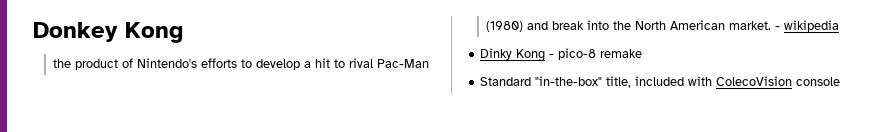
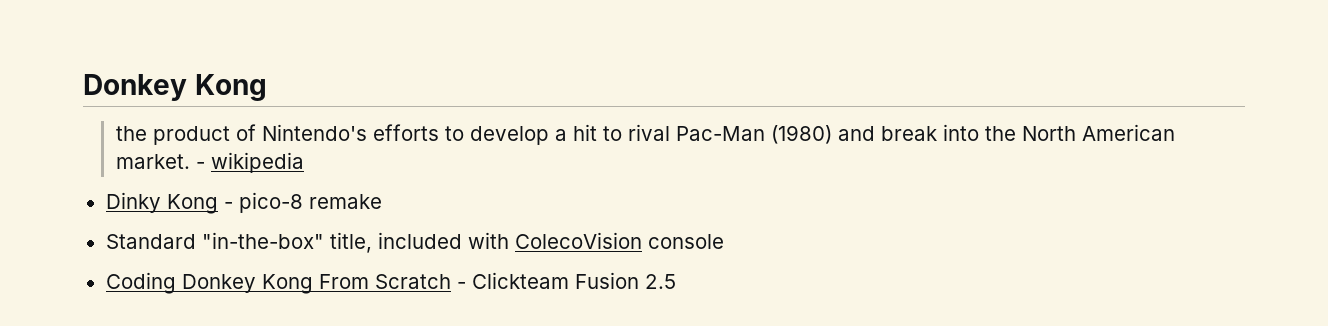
+ Coding Donkey Kong From Scratch - Clickteam Fusion 2.5

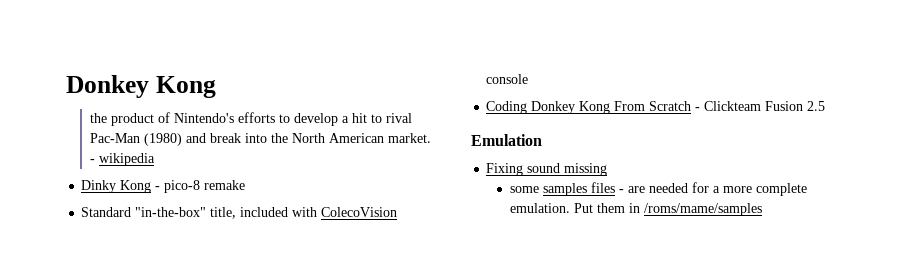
+ Emulation
+ Fixing sound missing
+ some samples files - are needed for a more complete emulation. Put them in /roms/mame/samples

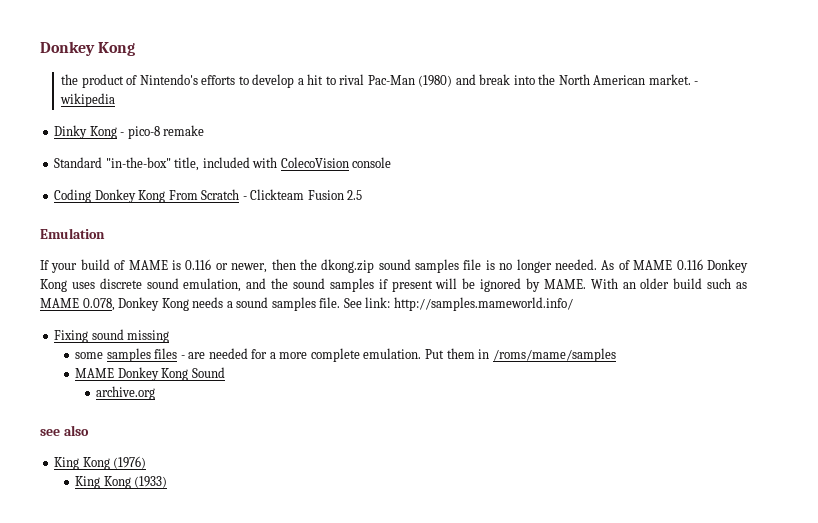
+ If your build of MAME is 0.116 or newer, then the dkong.zip sound samples file is no longer needed. As of MAME 0.116 Donkey Kong uses discrete sound emulation, and the sound samples if present will be ignored by MAME. With an older build such as MAME 0.078, Donkey Kong needs a sound samples file. See link: http://samples.mameworld.info/
+ MAME Donkey Kong Sound
+ archive.org
+ see also
+ King Kong (1976)
+ King Kong (1933)

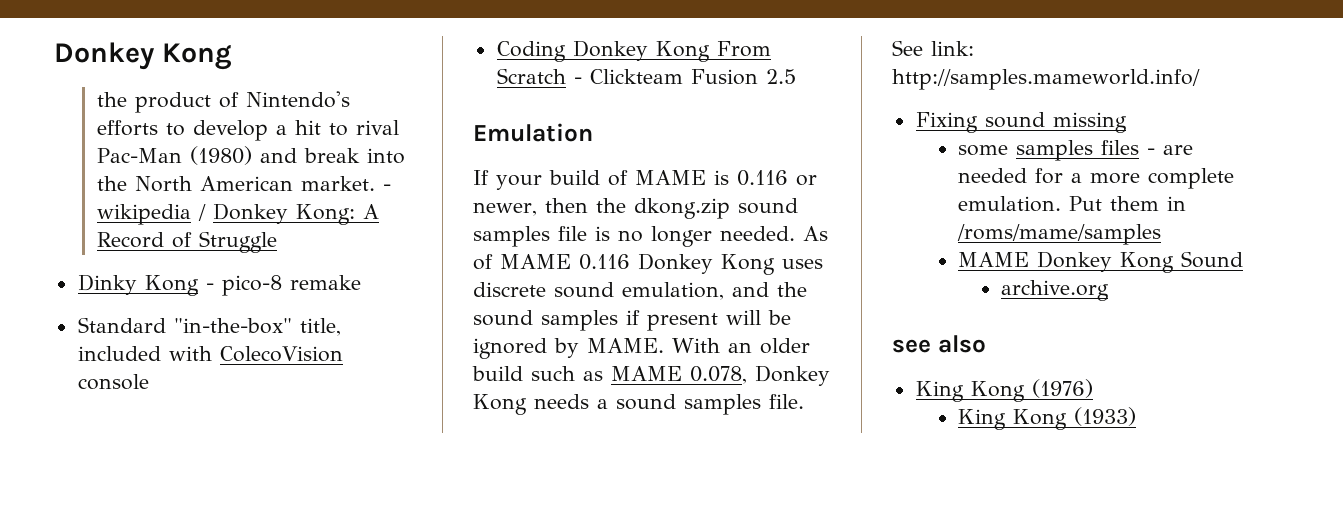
- - wikipedia
+ - wikipedia / Donkey Kong: A Record of Struggle

